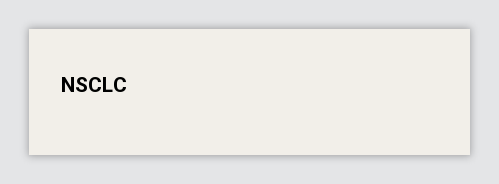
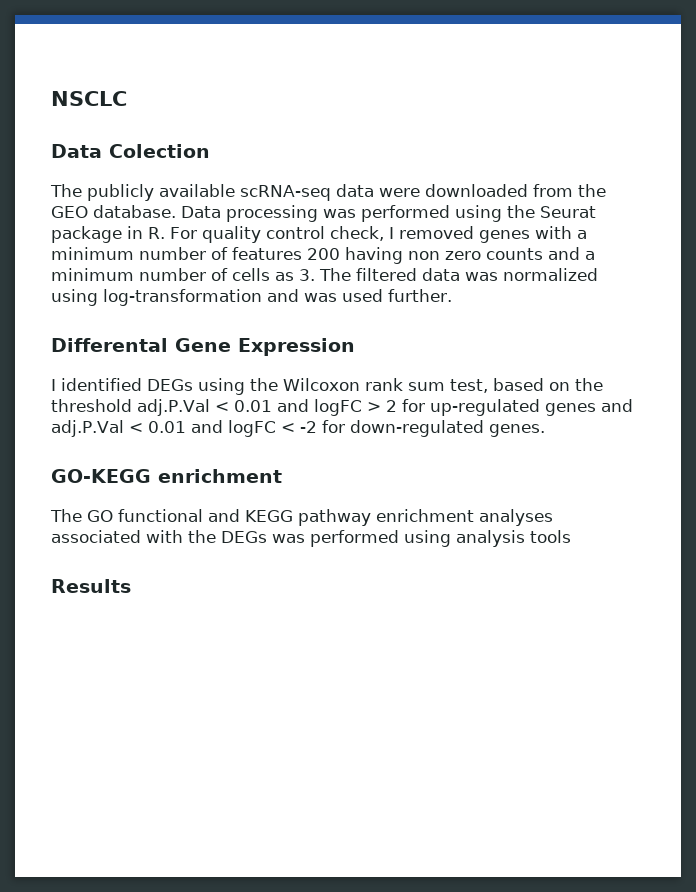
+ Data Colection
+ The publicly available scRNA-seq data were downloaded from the GEO database. Data processing was performed using the Seurat package in R. For quality control check, I removed genes with a minimum number of features 200 having non zero counts and a minimum number of cells as 3. The filtered data was normalized using log-transformation and was used further.
+ Differental Gene Expression
+ I identified DEGs using the Wilcoxon rank sum test, based on the threshold adj.P.Val < 0.01 and logFC > 2 for up-regulated genes and adj.P.Val < 0.01 and logFC < -2 for down-regulated genes.
+ GO-KEGG enrichment
+ The GO functional and KEGG pathway enrichment analyses associated with the DEGs was performed using analysis tools
+ Results

